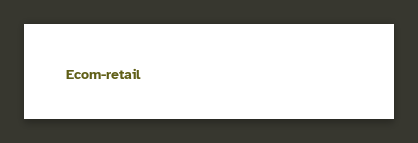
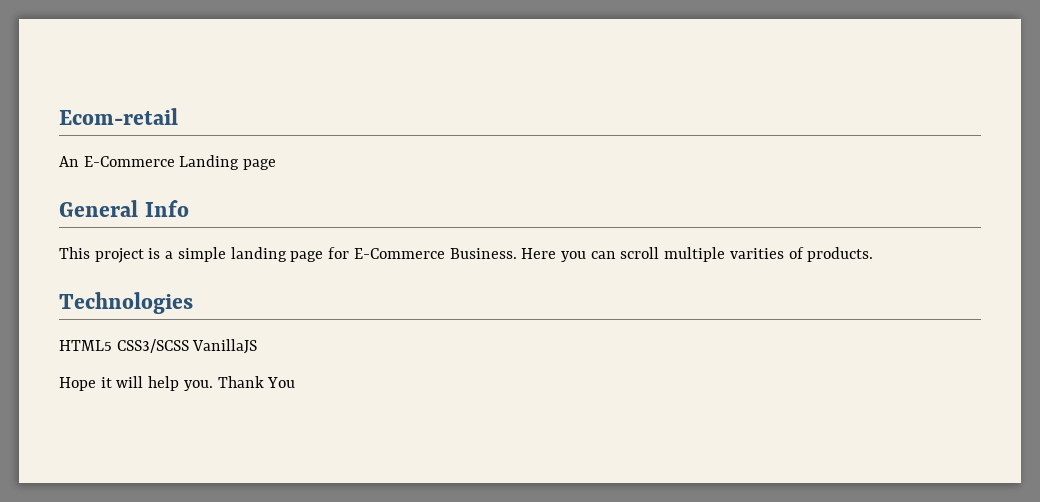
+ An E-Commerce Landing page
+ General Info
+ This project is a simple landing page for E-Commerce Business. Here you can scroll multiple varities of products.
+ Technologies
+ HTML5 CSS3/SCSS VanillaJS
+ Hope it will help you. Thank You

